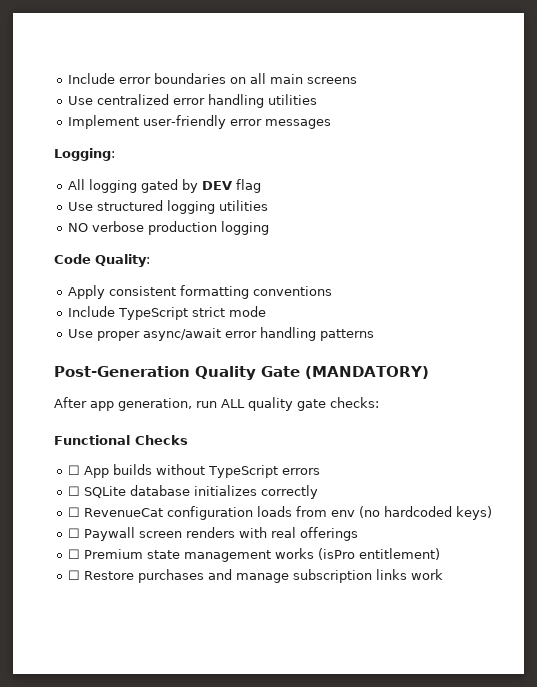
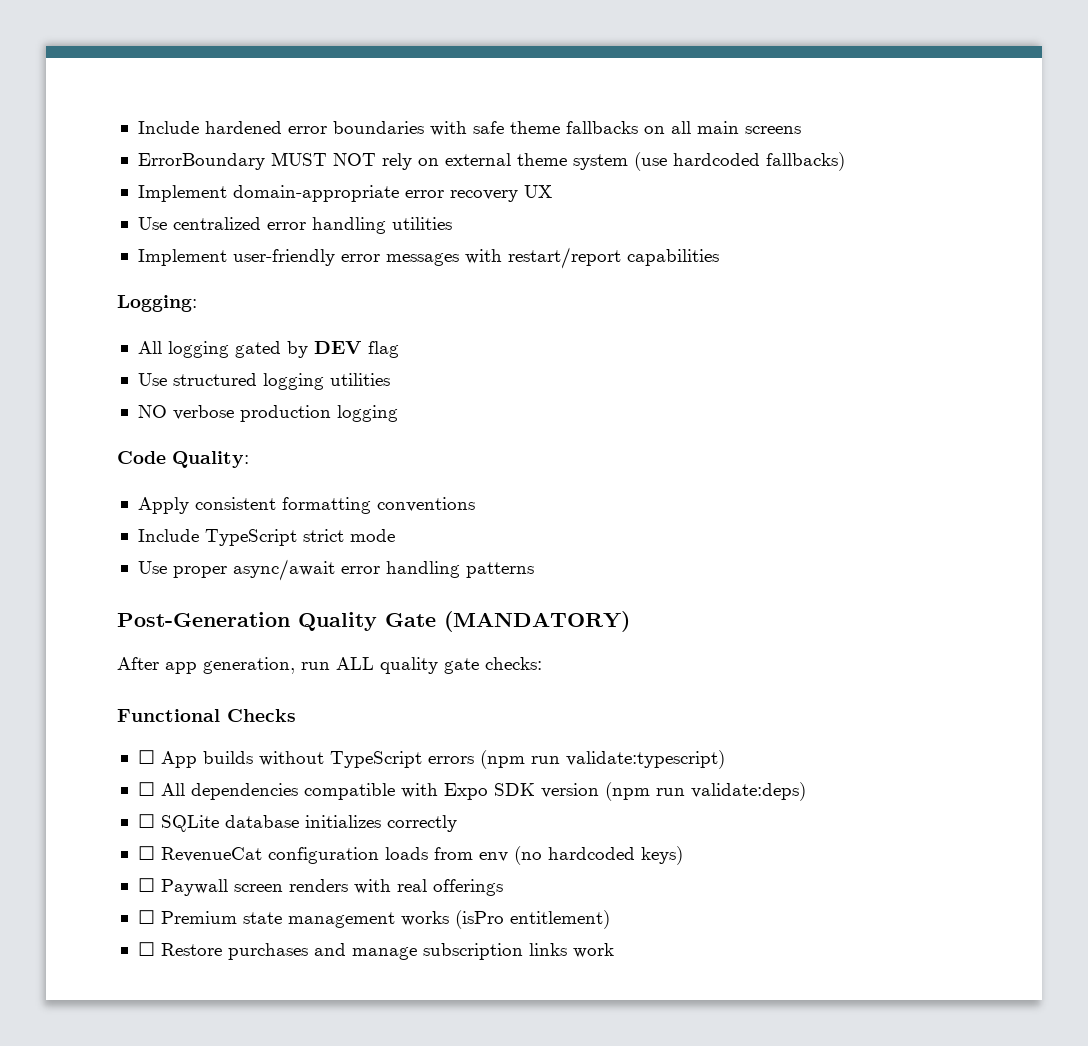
- Include error boundaries on all main screens
+ Include hardened error boundaries with safe theme fallbacks on all main screens
+ ErrorBoundary MUST NOT rely on external theme system (use hardcoded fallbacks)
+ Implement domain-appropriate error recovery UX
- Implement user-friendly error messages
+ Implement user-friendly error messages with restart/report capabilities
- ☐ App builds without TypeScript errors
+ ☐ App builds without TypeScript errors (npm run validate:typescript)
+ ☐ All dependencies compatible with Expo SDK version (npm run validate:deps)

